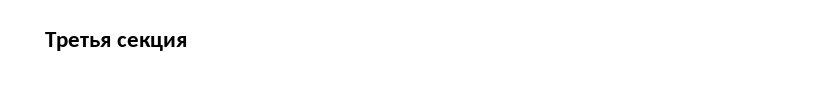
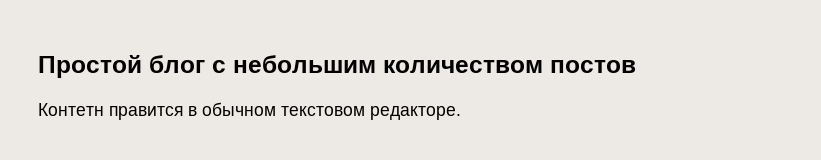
- Третья секция
+ Простой блог с небольшим количеством постов
+ Контетн правится в обычном текстовом редакторе.

